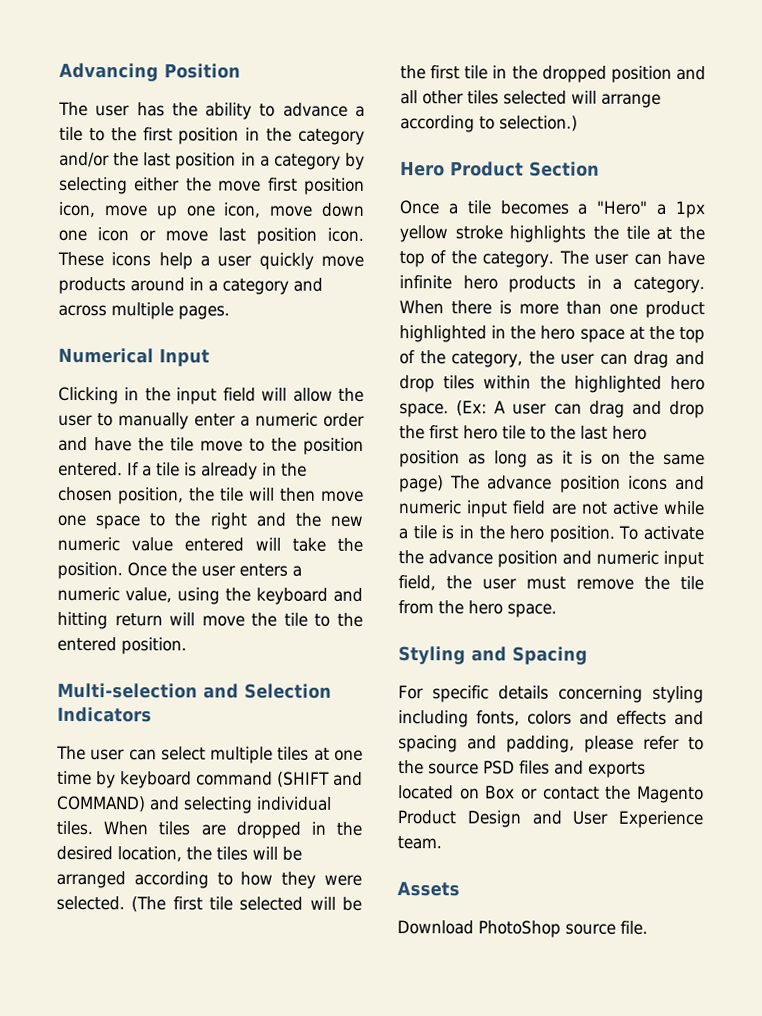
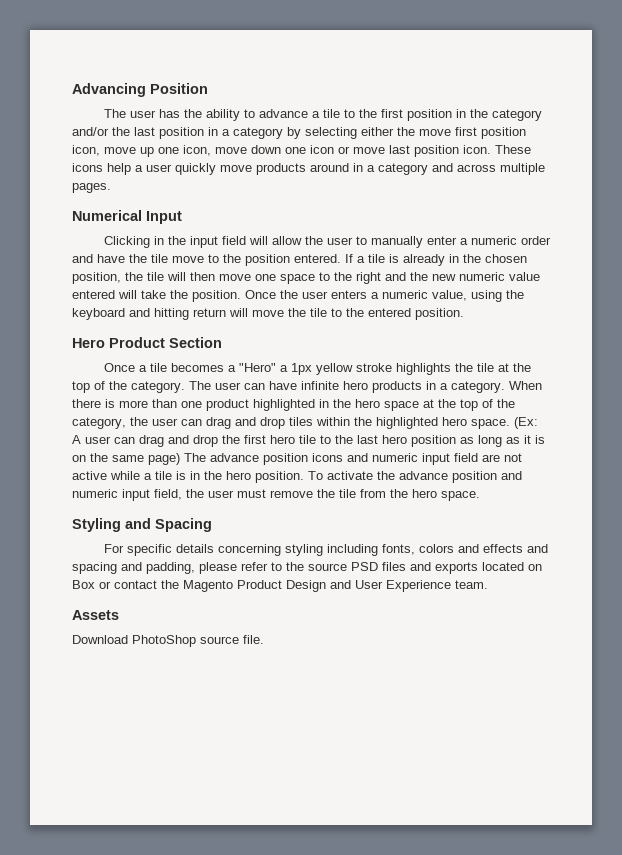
- Multi-selection and Selection Indicators
- The user can select multiple tiles at one time by keyboard command (SHIFT and COMMAND) and selecting individual tiles. When tiles are dropped in the desired location, the tiles will be arranged according to how they were selected. (The first tile selected will be the first tile in the dropped position and all other tiles selected will arrange according to selection.)

